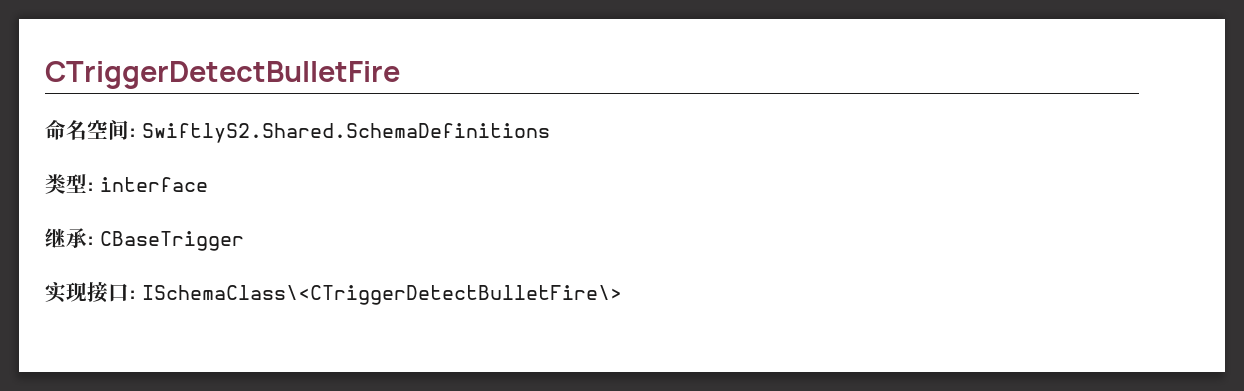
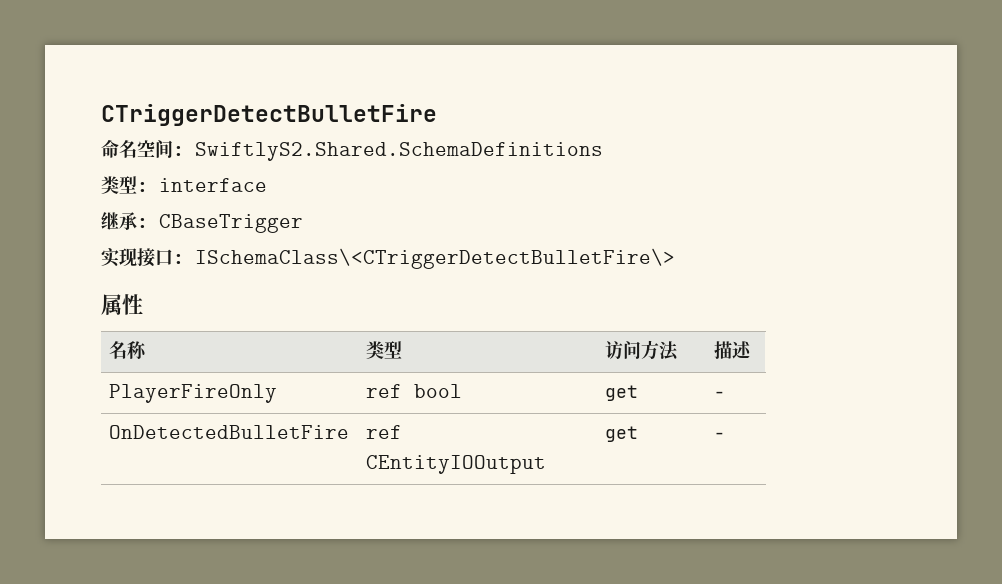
+ 属性
+ 名称 | 类型 | 访问方法 | 描述
+ PlayerFireOnly | ref bool | get | -
+ OnDetectedBulletFire | ref CEntityIOOutput | get | -

